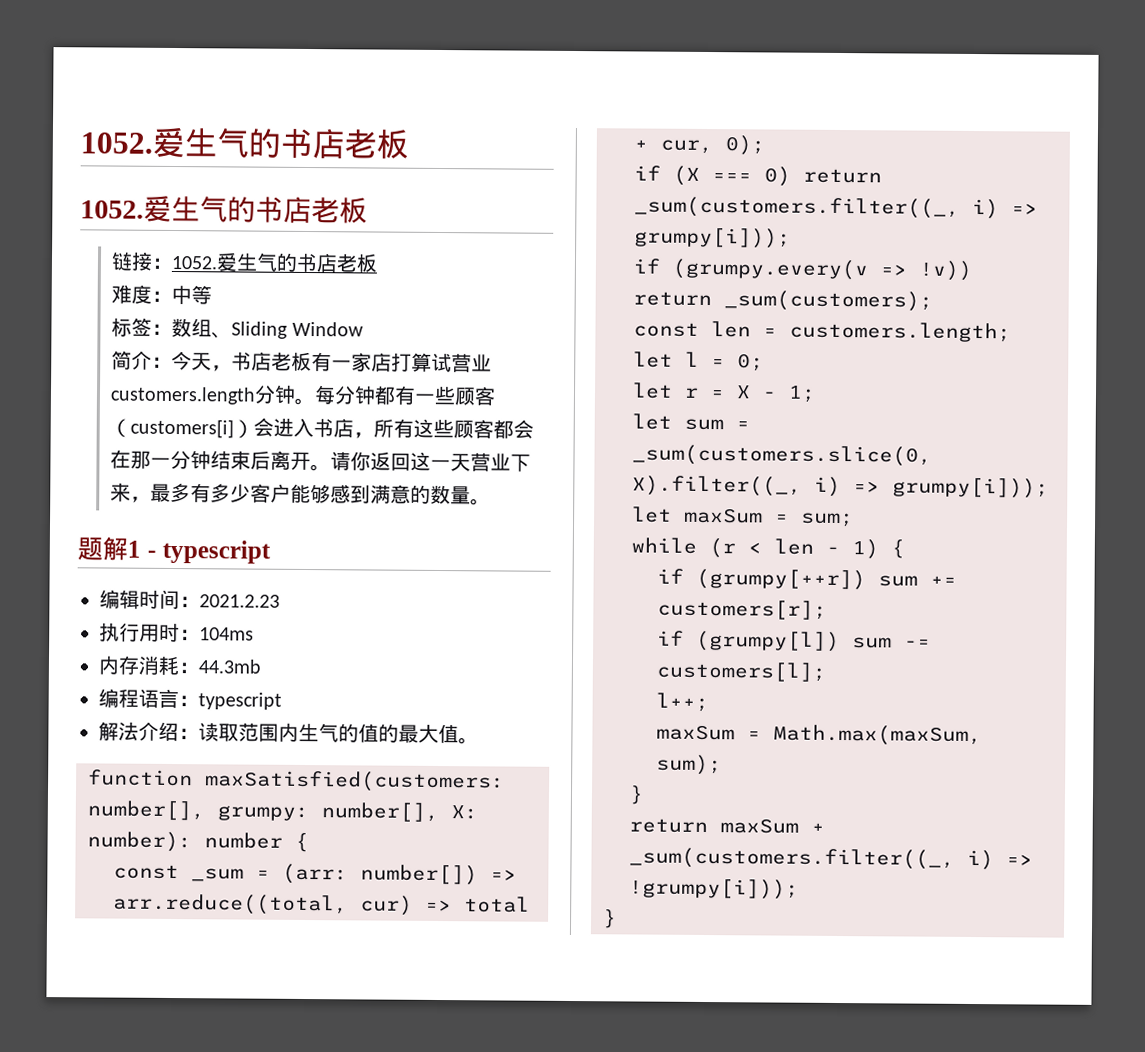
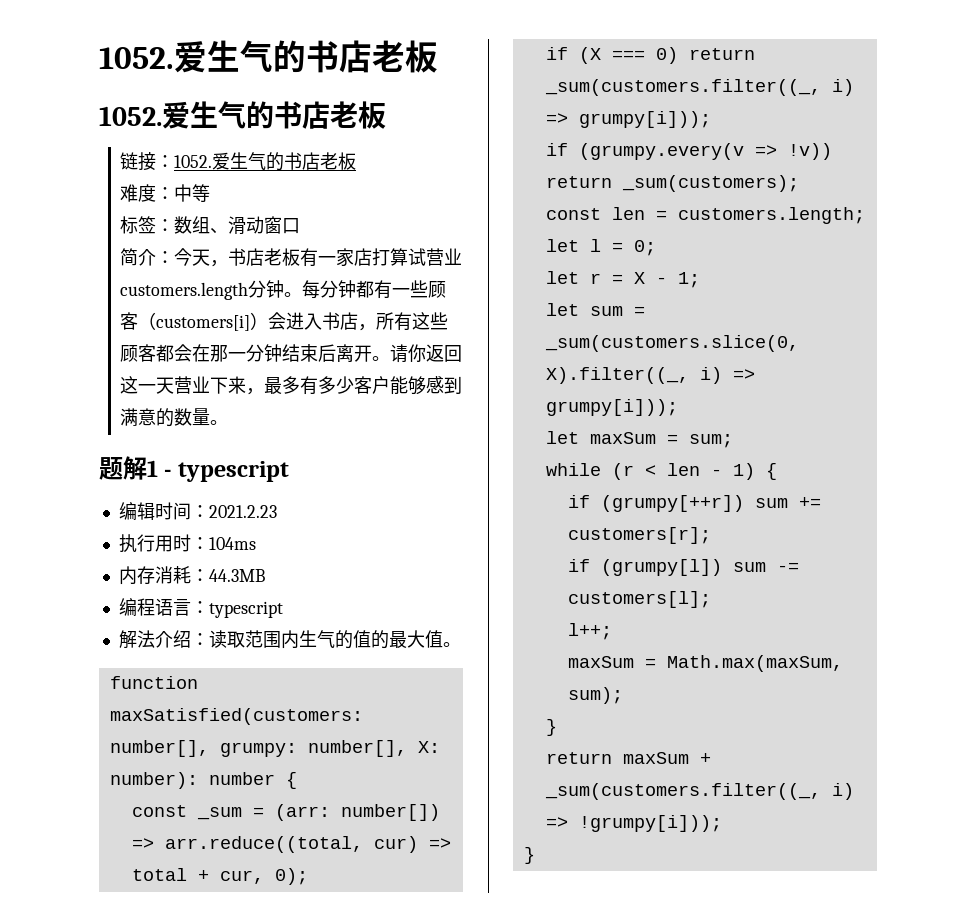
- 标签：数组、Sliding Window
+ 标签：数组、滑动窗口
- 内存消耗：44.3mb
+ 内存消耗：44.3MB

